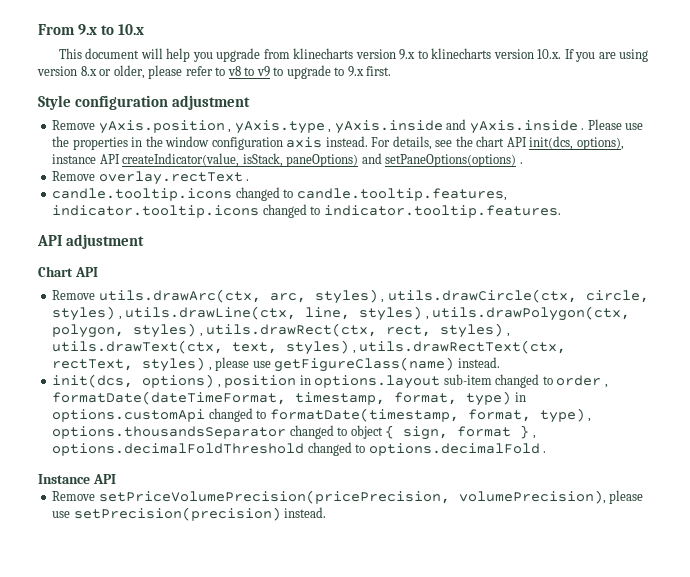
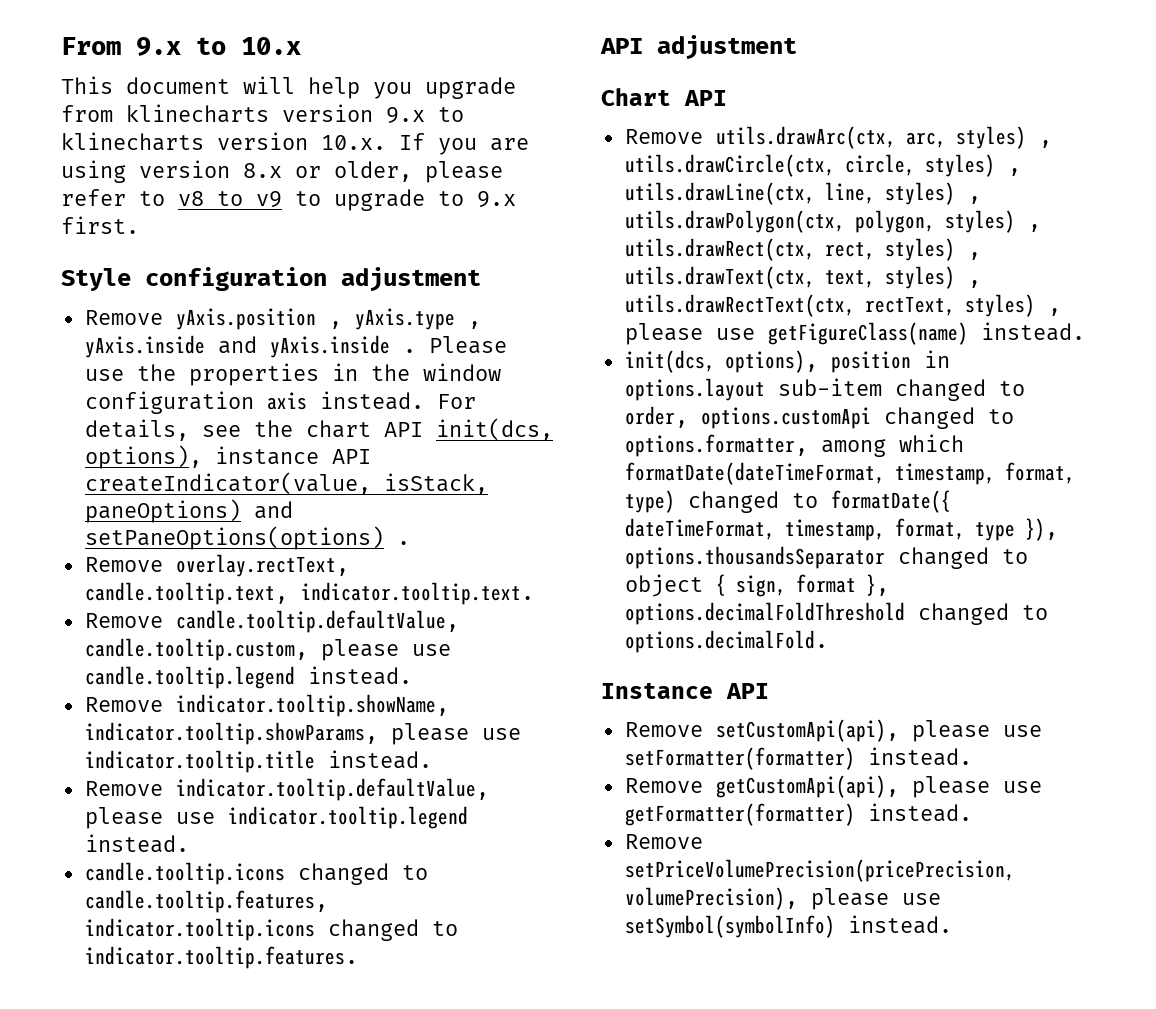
- Remove overlay.rectText .
+ Remove overlay.rectText, candle.tooltip.text, indicator.tooltip.text.
+ Remove candle.tooltip.defaultValue, candle.tooltip.custom, please use candle.tooltip.legend instead.
+ Remove indicator.tooltip.showName, indicator.tooltip.showParams, please use indicator.tooltip.title instead.
+ Remove indicator.tooltip.defaultValue, please use indicator.tooltip.legend instead.
- init(dcs, options) , position in options.layout sub-item changed to order , formatDate(dateTimeFormat, timestamp, format, type) in options.customApi changed to formatDate(timestamp, format, type) , options.thousandsSeparator changed to object { sign, format } , options.decimalFoldThreshold changed to options.decimalFold .
+ init(dcs, options), position in options.layout sub-item changed to order, options.customApi changed to options.formatter, among which formatDate(dateTimeFormat, timestamp, format, type) changed to formatDate({ dateTimeFormat, timestamp, format, type }), options.thousandsSeparator changed to object { sign, format }, options.decimalFoldThreshold changed to options.decimalFold.
+ Remove setCustomApi(api), please use setFormatter(formatter) instead.
+ Remove getCustomApi(api), please use getFormatter(formatter) instead.
- Remove setPriceVolumePrecision(pricePrecision, volumePrecision), please use setPrecision(precision) instead.
+ Remove setPriceVolumePrecision(pricePrecision, volumePrecision), please use setSymbol(symbolInfo) instead.

